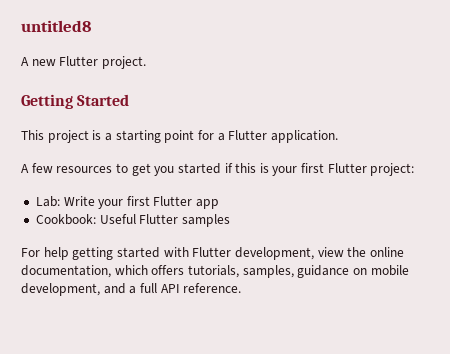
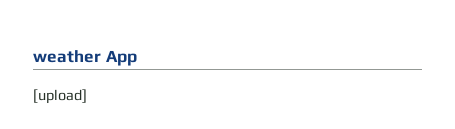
- untitled8
- A new Flutter project.
- Getting Started
- This project is a starting point for a Flutter application.
- A few resources to get you started if this is your first Flutter project:
- Lab: Write your first Flutter app
- Cookbook: Useful Flutter samples
- For help getting started with Flutter development, view the online documentation, which offers tutorials, samples, guidance on mobile development, and a full API reference.
+ weather App
+ [upload]

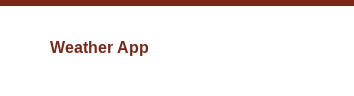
- weather App
+ Weather App
- [upload]

